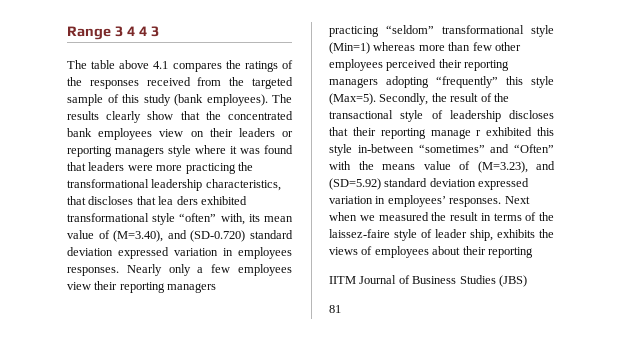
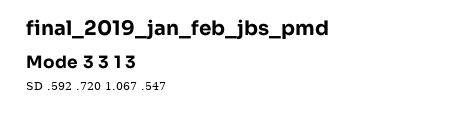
- Range 3 4 4 3
- The table above 4.1 compares the ratings of the responses received from the targeted sample of this study (bank employees). The results clearly show that the concentrated bank employees view on their leaders or reporting managers style where it was found that leaders were more practicing the transformational leadership characteristics, that discloses that lea ders exhibited transformational style “often” with, its mean value of (M=3.40), and (SD-0.720) standard deviation expressed variation in employees responses. Nearly only a few employees view their reporting managers
- practicing “seldom” transformational style (Min=1) whereas more than few other employees perceived their reporting managers adopting “frequently” this style (Max=5). Secondly, the result of the transactional style of leadership discloses that their reporting manage r exhibited this style in-between “sometimes” and “Often” with the means value of (M=3.23), and (SD=5.92) standard deviation expressed variation in employees’ responses. Next when we measured the result in terms of the laissez-faire style of leader ship, exhibits the views of employees about their reporting
- IITM Journal of Business Studies (JBS)
- 81
+ final_2019_jan_feb_jbs_pmd
+ Mode 3 3 1 3
+ SD .592 .720 1.067 .547

